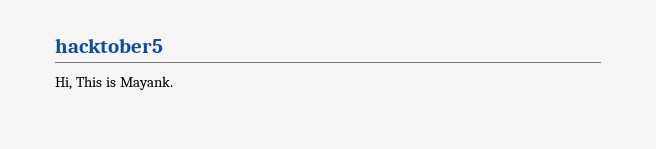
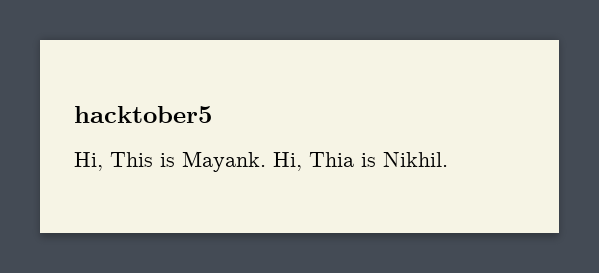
+ Hi, Thia is Nikhil.

